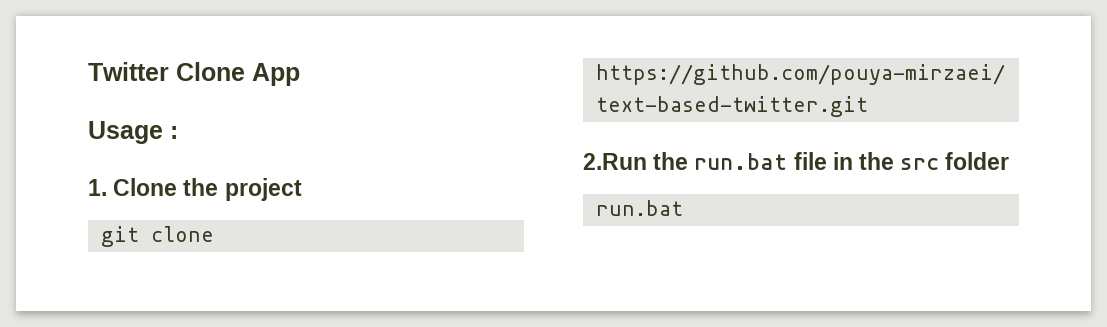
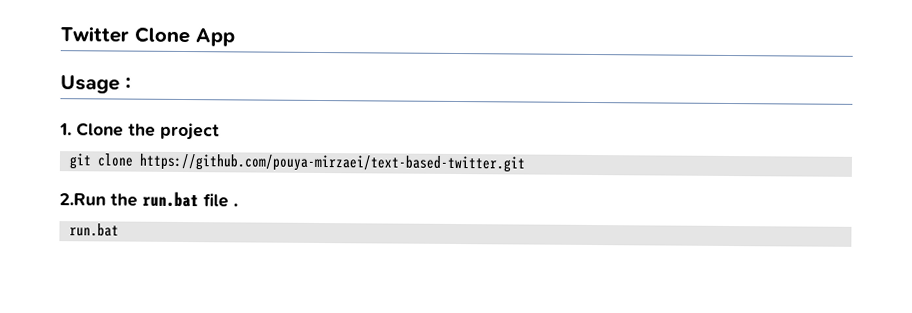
- 2.Run the run.bat file in the src folder
+ 2.Run the run.bat file .

